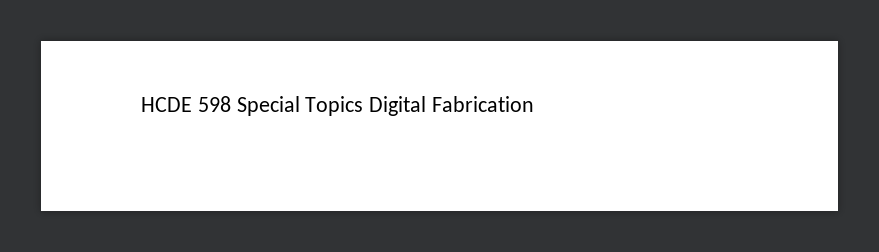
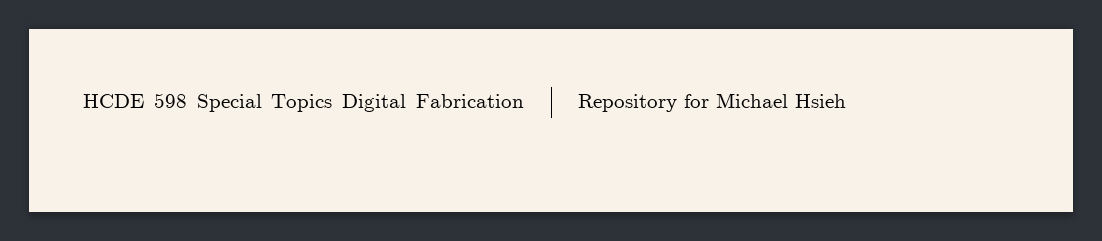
- HCDE 598 Special Topics Digital Fabrication
+ HCDE 598 Special Topics Digital Fabrication Repository for Michael Hsieh

